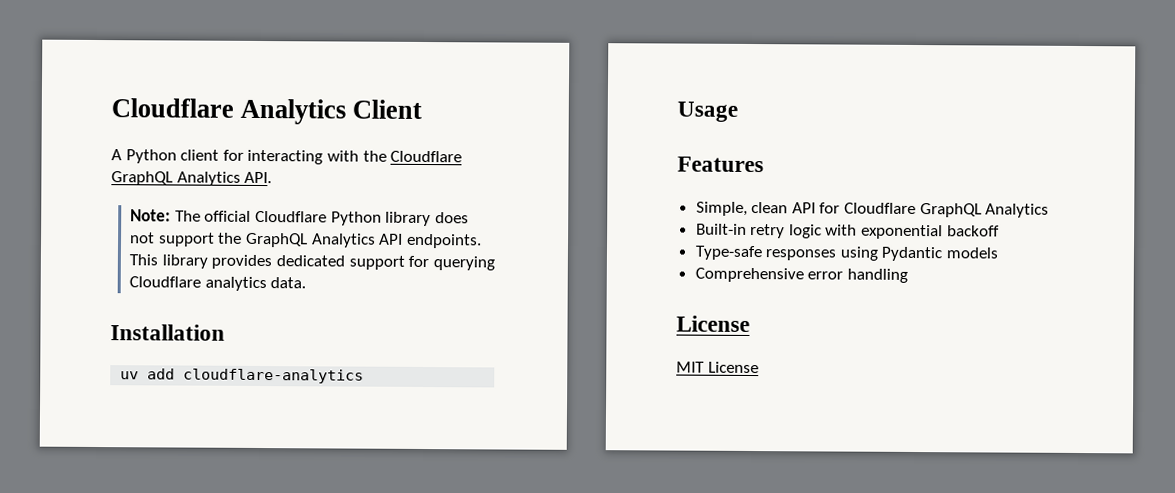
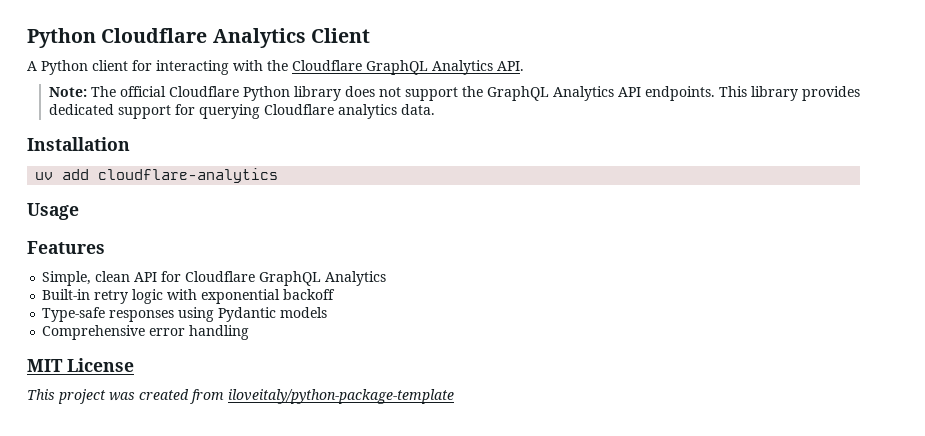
- Cloudflare Analytics Client
+ Python Cloudflare Analytics Client
  Comprehensive error handling
- License
+ MIT License
- MIT License
+ This project was created from iloveitaly/python-package-template

